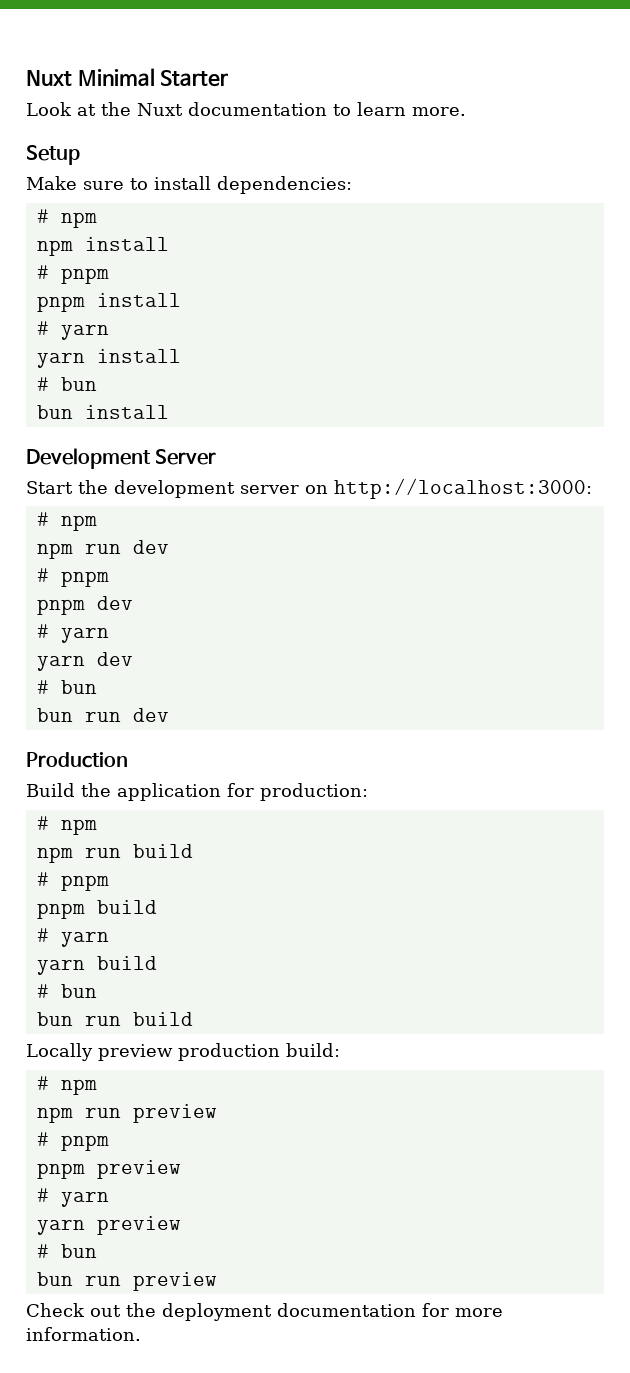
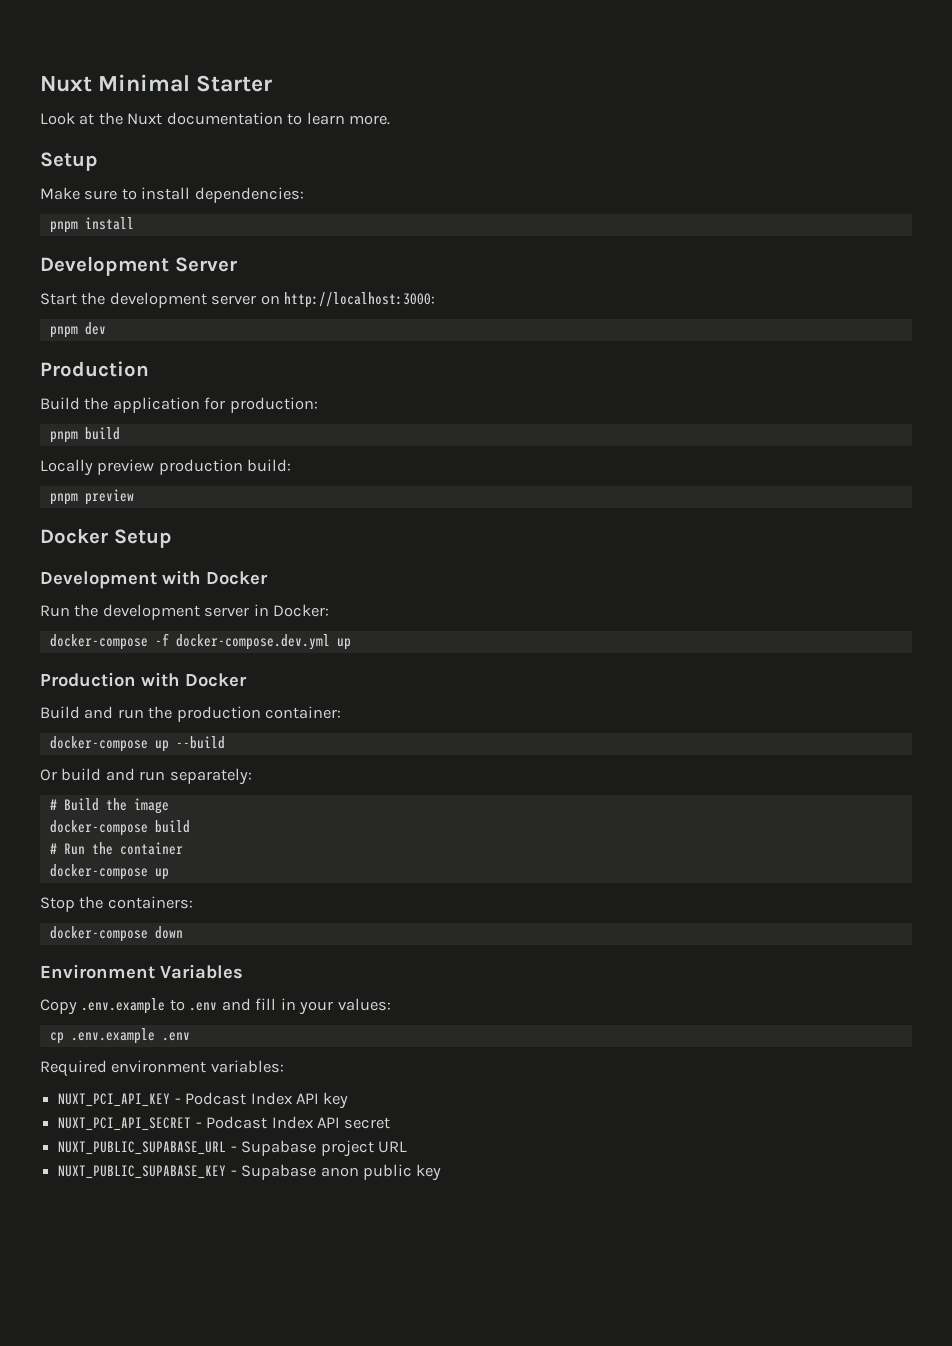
  Make sure to install dependencies:
- # npm
- npm install
- # pnpm
  pnpm install
- # yarn
- yarn install
- # bun
- bun install
  Start the development server on http://localhost:3000:
- # npm
- npm run dev
- # pnpm
  pnpm dev
- # yarn
- yarn dev
- # bun
- bun run dev
  Build the application for production:
- # npm
- npm run build
- # pnpm
  pnpm build
- # yarn
- yarn build
- # bun
- bun run build
  Locally preview production build:
- # npm
- npm run preview
- # pnpm
  pnpm preview
- # yarn
- yarn preview
- # bun
- bun run preview
- Check out the deployment documentation for more information.
+ Docker Setup
+ Development with Docker
+ Run the development server in Docker:
+ docker-compose -f docker-compose.dev.yml up
+ Production with Docker
+ Build and run the production container:
+ docker-compose up --build
+ Or build and run separately:
+ # Build the image
+ docker-compose build
+ # Run the container
+ docker-compose up
+ Stop the containers:
+ docker-compose down
+ Environment Variables
+ Copy .env.example to .env and fill in your values:
+ cp .env.example .env
+ Required environment variables:
+ NUXT_PCI_API_KEY - Podcast Index API key
+ NUXT_PCI_API_SECRET - Podcast Index API secret
+ NUXT_PUBLIC_SUPABASE_URL - Supabase project URL
+ NUXT_PUBLIC_SUPABASE_KEY - Supabase anon public key

